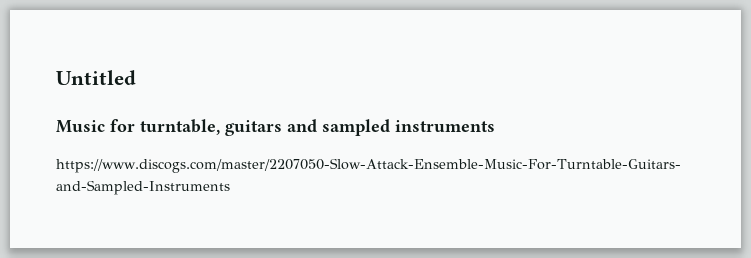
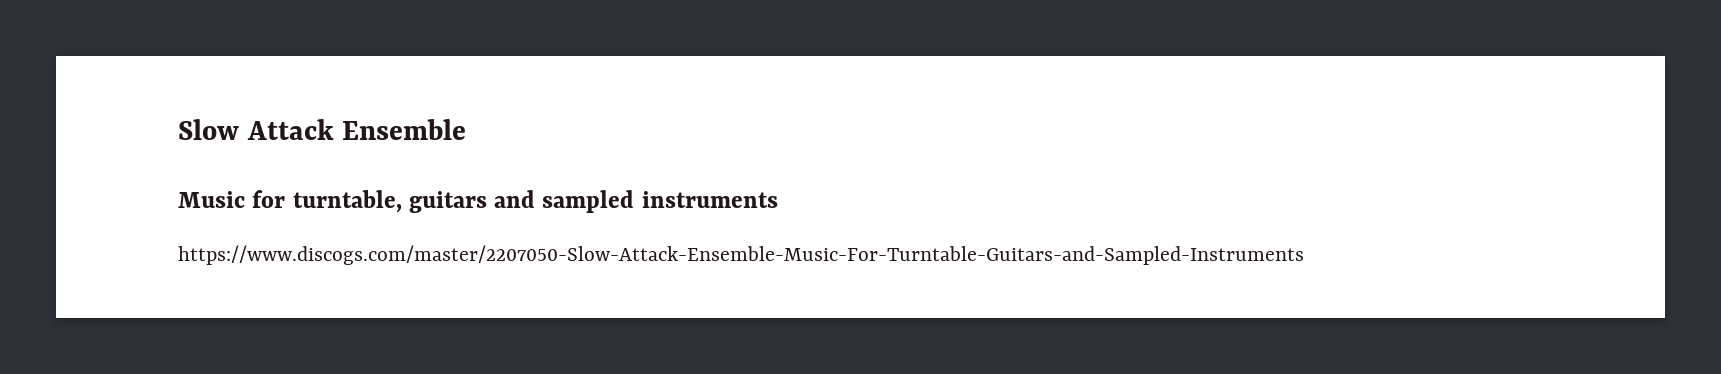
- Untitled
+ Slow Attack Ensemble

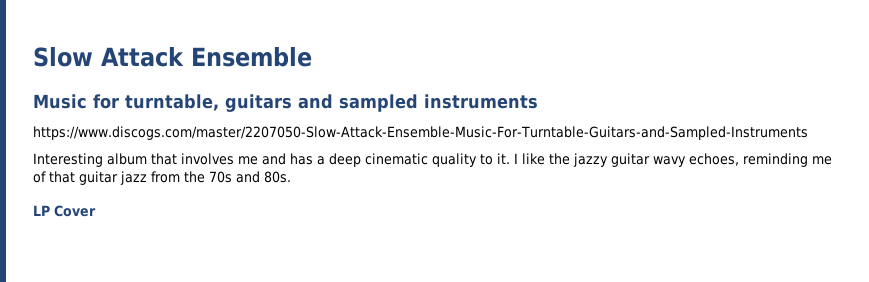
+ Interesting album that involves me and has a deep cinematic quality to it. I like the jazzy guitar wavy echoes, reminding me of that guitar jazz from the 70s and 80s.
+ LP Cover

